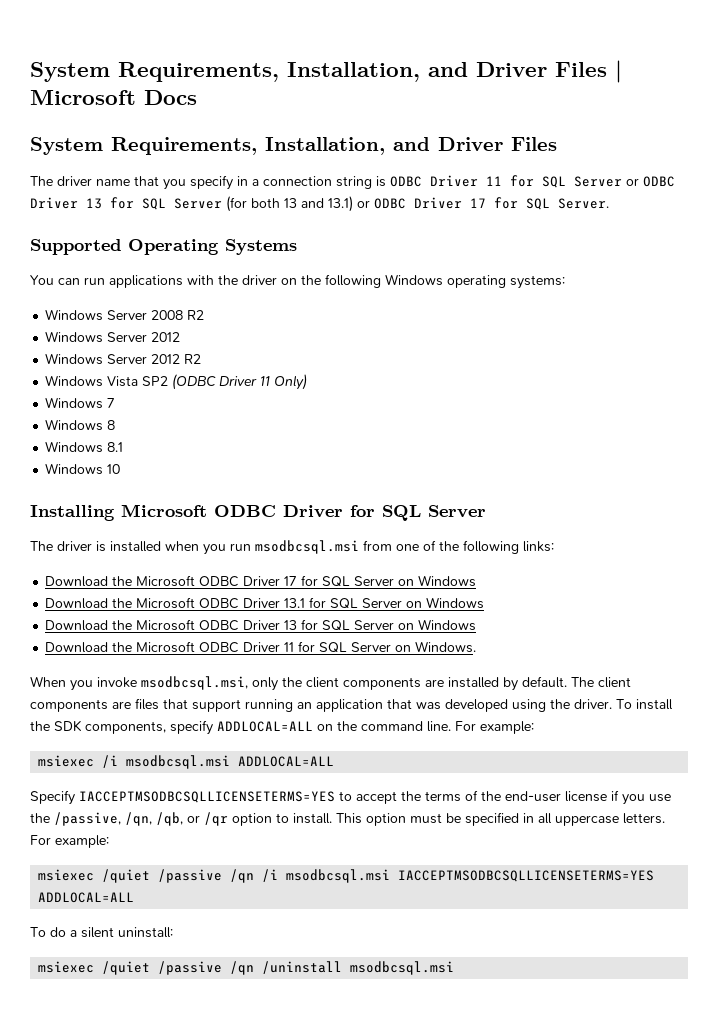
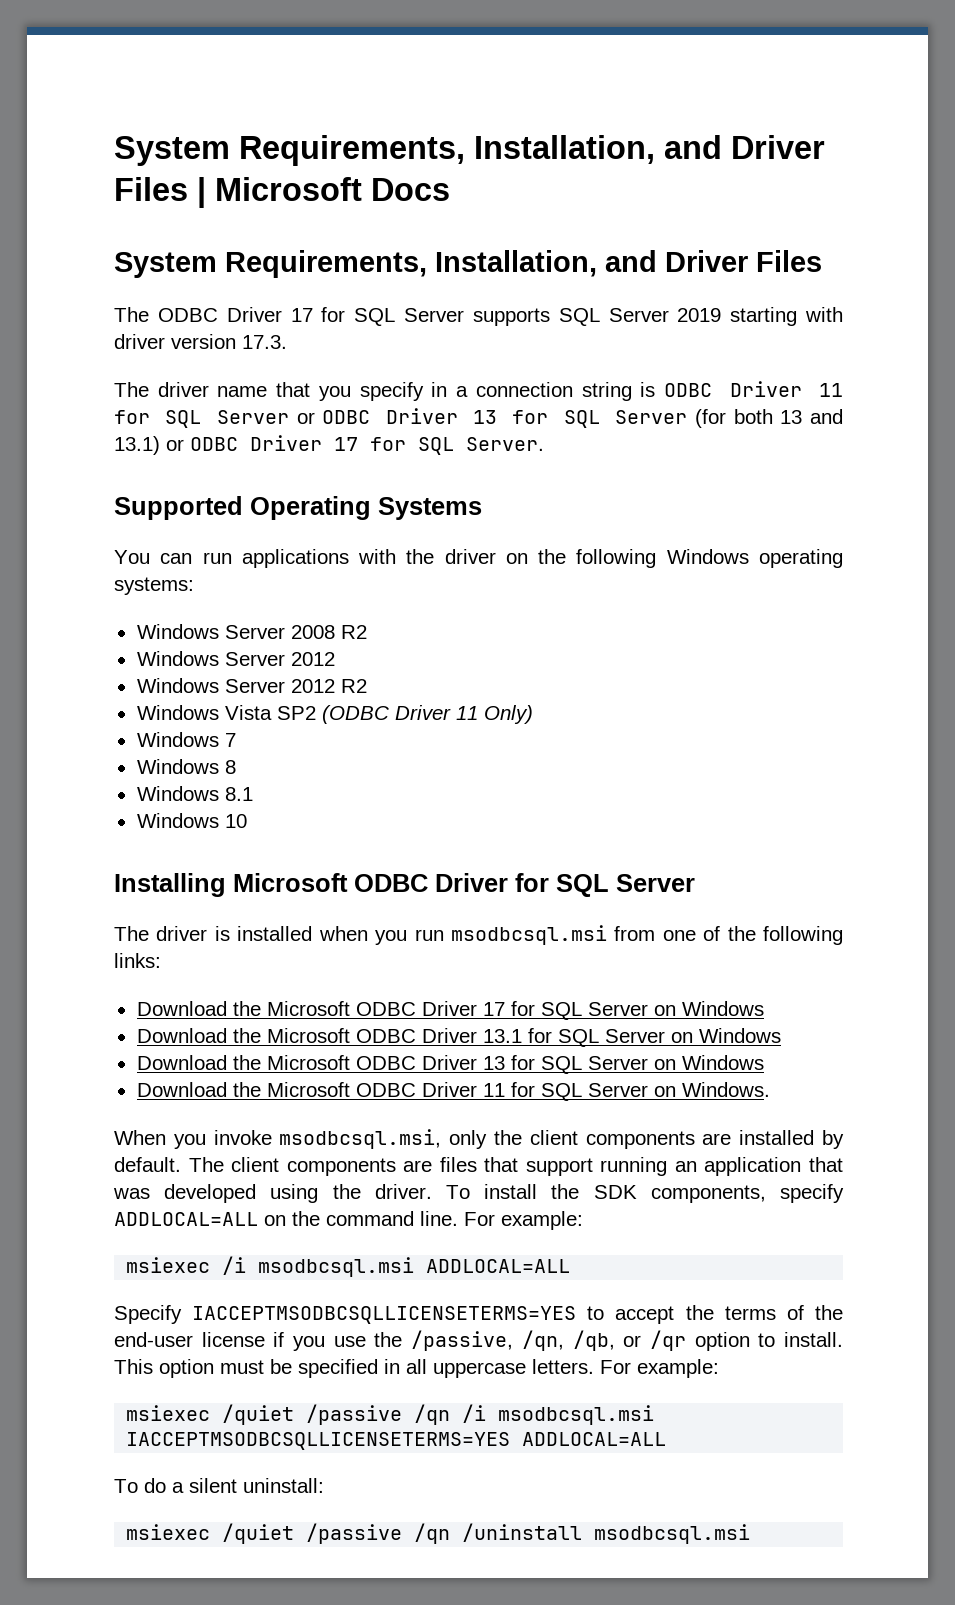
+ The ODBC Driver 17 for SQL Server supports SQL Server 2019 starting with driver version 17.3.

